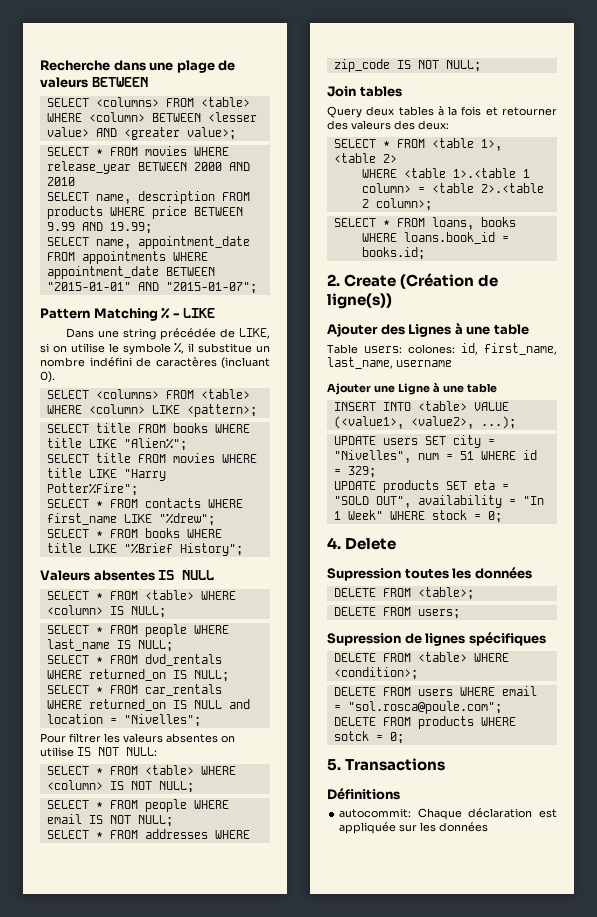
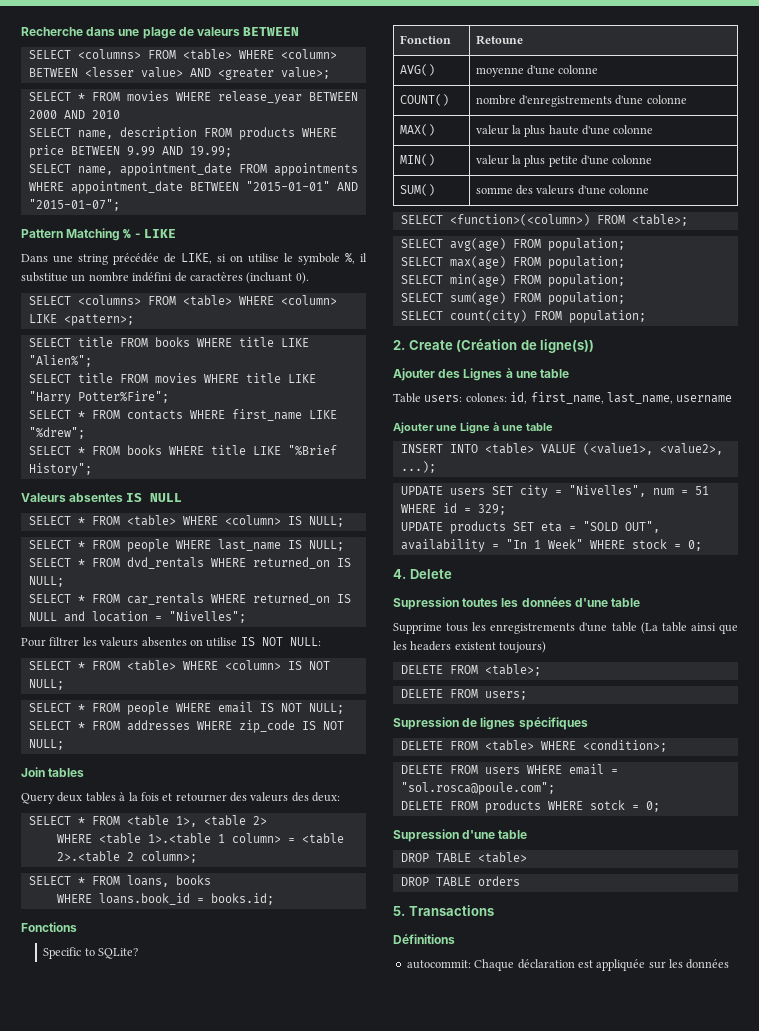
+ Fonctions
+ Specific to SQLite?
+ Fonction | Retoune
+ AVG() | moyenne d'une colonne
+ COUNT() | nombre d'enregistrements d'une colonne
+ MAX() | valeur la plus haute d'une colonne
+ MIN() | valeur la plus petite d'une colonne
+ SUM() | somme des valeurs d'une colonne
+ SELECT <function>(<column>) FROM <table>;
+ SELECT avg(age) FROM population;
+ SELECT max(age) FROM population;
+ SELECT min(age) FROM population;
+ SELECT sum(age) FROM population;
+ SELECT count(city) FROM population;
- Supression toutes les données
+ Supression toutes les données d'une table
+ Supprime tous les enregistrements d'une table (La table ainsi que les headers existent toujours)
+ Supression d'une table
+ DROP TABLE <table>
+ DROP TABLE orders

